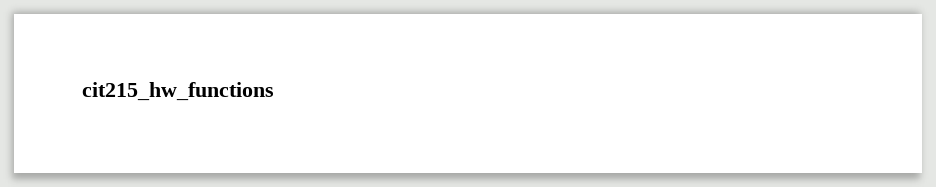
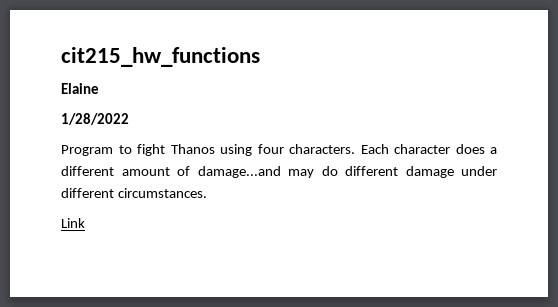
+ Elaine
+ 1/28/2022
+ Program to fight Thanos using four characters. Each character does a different amount of damage...and may do different damage under different circumstances.
+ Link

